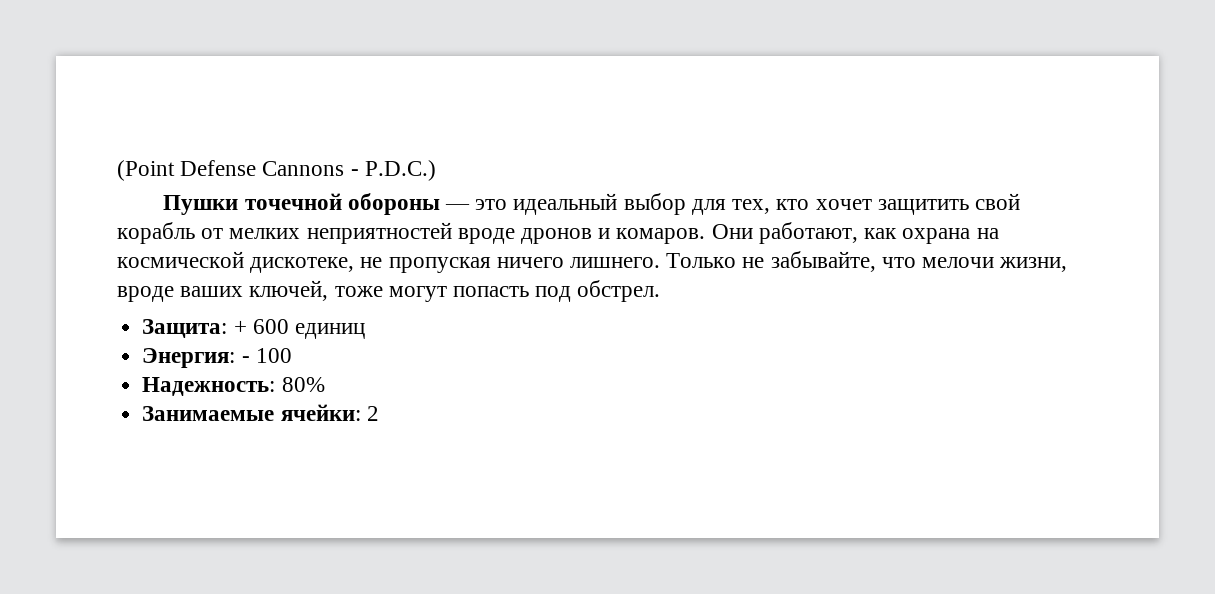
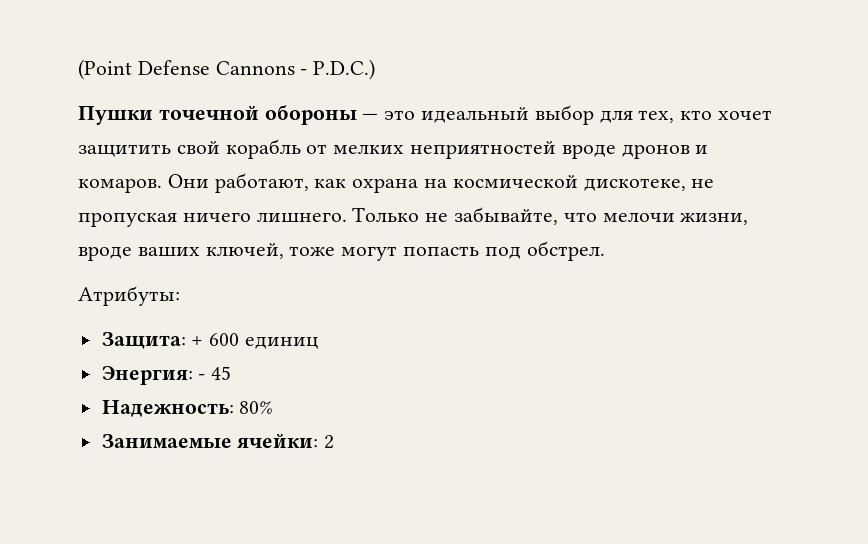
+ Атрибуты:
- Энергия: - 100
+ Энергия: - 45

